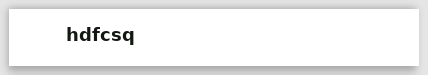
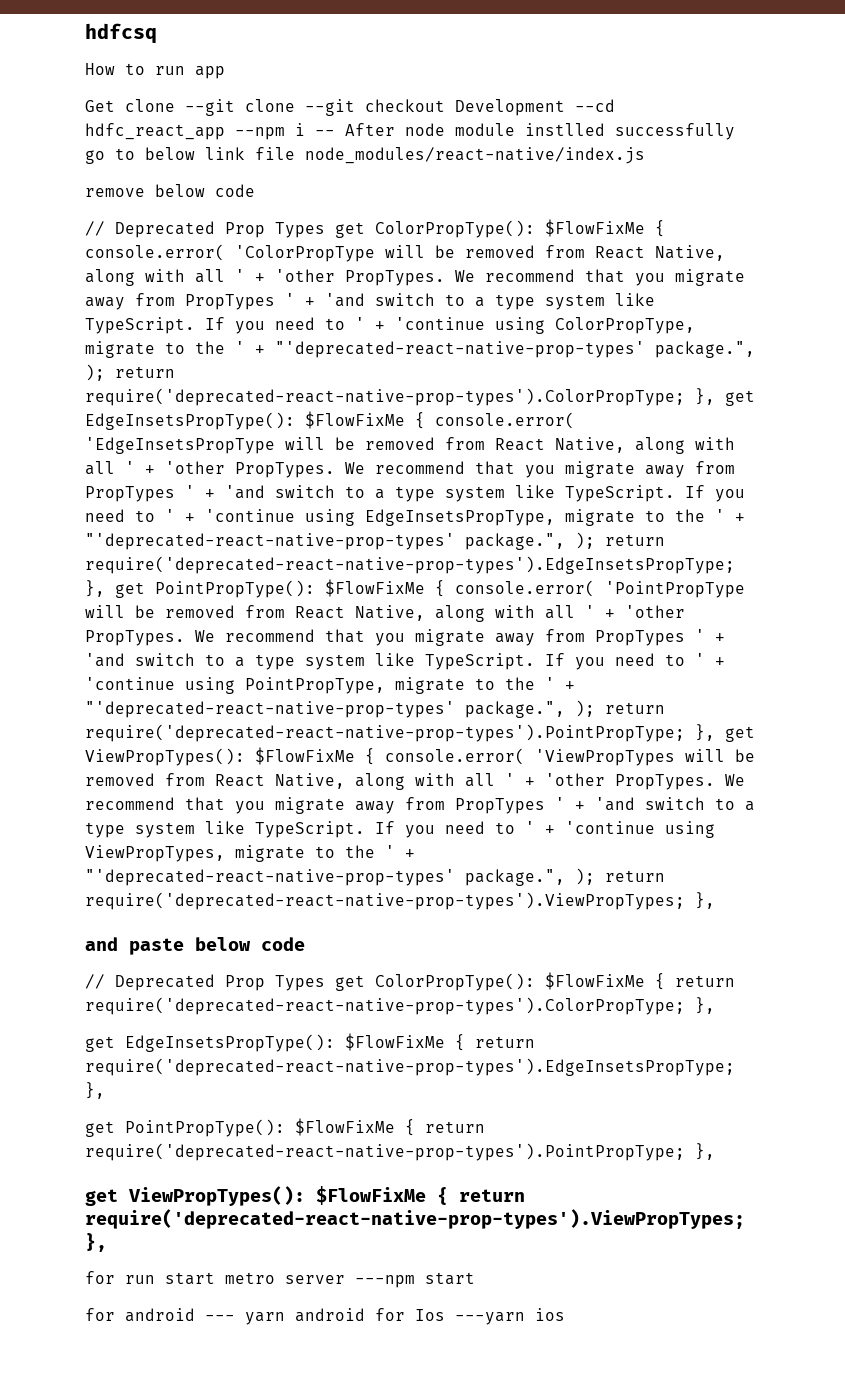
+ How to run app
+ Get clone --git clone --git checkout Development --cd hdfc_react_app --npm i -- After node module instlled successfully go to below link file node_modules/react-native/index.js
+ remove below code
+ // Deprecated Prop Types get ColorPropType(): $FlowFixMe { console.error( 'ColorPropType will be removed from React Native, along with all ' + 'other PropTypes. We recommend that you migrate away from PropTypes ' + 'and switch to a type system like TypeScript. If you need to ' + 'continue using ColorPropType, migrate to the ' + "'deprecated-react-native-prop-types' package.", ); return require('deprecated-react-native-prop-types').ColorPropType; }, get EdgeInsetsPropType(): $FlowFixMe { console.error( 'EdgeInsetsPropType will be removed from React Native, along with all ' + 'other PropTypes. We recommend that you migrate away from PropTypes ' + 'and switch to a type system like TypeScript. If you need to ' + 'continue using EdgeInsetsPropType, migrate to the ' + "'deprecated-react-native-prop-types' package.", ); return require('deprecated-react-native-prop-types').EdgeInsetsPropType; }, get PointPropType(): $FlowFixMe { console.error( 'PointPropType will be removed from React Native, along with all ' + 'other PropTypes. We recommend that you migrate away from PropTypes ' + 'and switch to a type system like TypeScript. If you need to ' + 'continue using PointPropType, migrate to the ' + "'deprecated-react-native-prop-types' package.", ); return require('deprecated-react-native-prop-types').PointPropType; }, get ViewPropTypes(): $FlowFixMe { console.error( 'ViewPropTypes will be removed from React Native, along with all ' + 'other PropTypes. We recommend that you migrate away from PropTypes ' + 'and switch to a type system like TypeScript. If you need to ' + 'continue using ViewPropTypes, migrate to the ' + "'deprecated-react-native-prop-types' package.", ); return require('deprecated-react-native-prop-types').ViewPropTypes; },
+ and paste below code
+ // Deprecated Prop Types get ColorPropType(): $FlowFixMe { return require('deprecated-react-native-prop-types').ColorPropType; },
+ get EdgeInsetsPropType(): $FlowFixMe { return require('deprecated-react-native-prop-types').EdgeInsetsPropType; },
+ get PointPropType(): $FlowFixMe { return require('deprecated-react-native-prop-types').PointPropType; },
+ get ViewPropTypes(): $FlowFixMe { return require('deprecated-react-native-prop-types').ViewPropTypes; },
+ for run start metro server ---npm start
+ for android --- yarn android for Ios ---yarn ios

